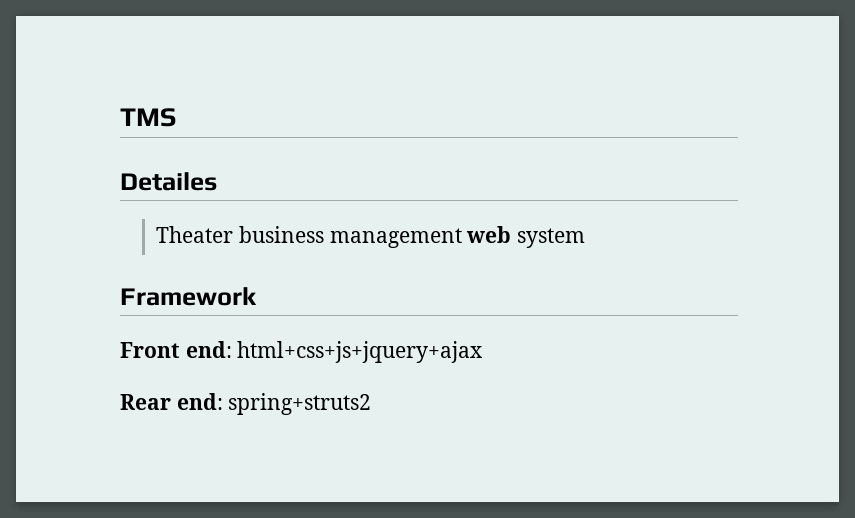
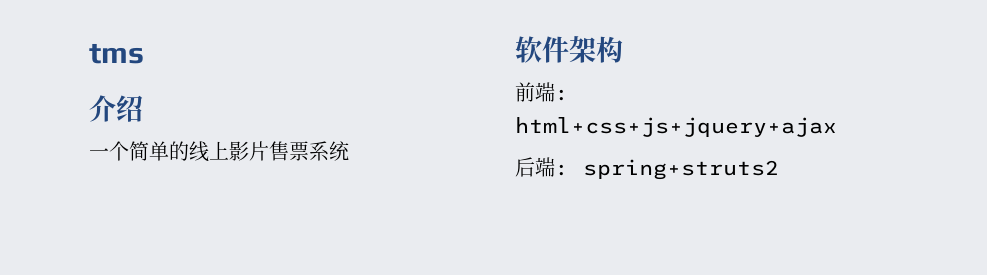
- TMS
- Detailes
- Theater business management web system
- Framework
- Front end: html+css+js+jquery+ajax
+ tms
+ 介绍
+ 一个简单的线上影片售票系统
+ 软件架构
+ 前端: html+css+js+jquery+ajax
- Rear end: spring+struts2
+ 后端: spring+struts2

